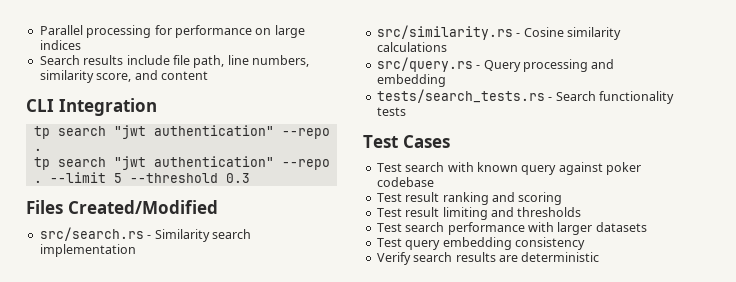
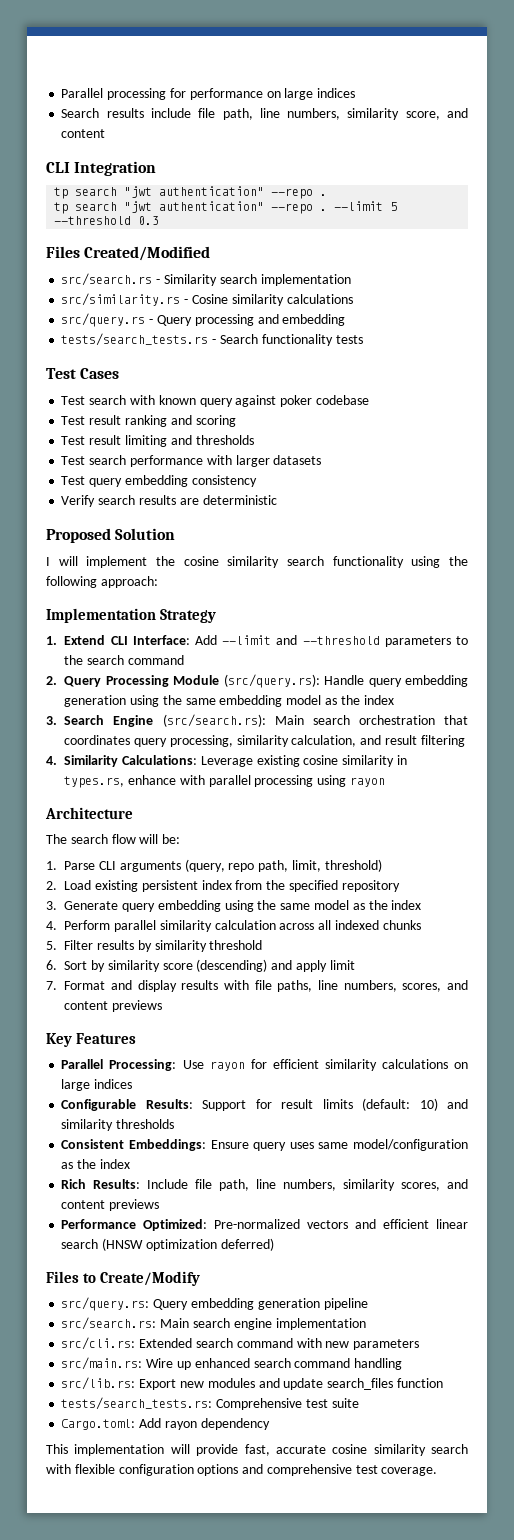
+ Proposed Solution
+ I will implement the cosine similarity search functionality using the following approach:
+ Implementation Strategy
+ 1. Extend CLI Interface: Add --limit and --threshold parameters to the search command
+ 2. Query Processing Module (src/query.rs): Handle query embedding generation using the same embedding model as the index
+ 3. Search Engine (src/search.rs): Main search orchestration that coordinates query processing, similarity calculation, and result filtering
+ 4. Similarity Calculations: Leverage existing cosine similarity in types.rs, enhance with parallel processing using rayon
+ Architecture
+ The search flow will be:
+ 1. Parse CLI arguments (query, repo path, limit, threshold)
+ 2. Load existing persistent index from the specified repository
+ 3. Generate query embedding using the same model as the index
+ 4. Perform parallel similarity calculation across all indexed chunks
+ 5. Filter results by similarity threshold
+ 6. Sort by similarity score (descending) and apply limit
+ 7. Format and display results with file paths, line numbers, scores, and content previews
+ Key Features
+ Parallel Processing: Use rayon for efficient similarity calculations on large indices
+ Configurable Results: Support for result limits (default: 10) and similarity thresholds
+ Consistent Embeddings: Ensure query uses same model/configuration as the index
+ Rich Results: Include file path, line numbers, similarity scores, and content previews
+ Performance Optimized: Pre-normalized vectors and efficient linear search (HNSW optimization deferred)
+ Files to Create/Modify
+ src/query.rs: Query embedding generation pipeline
+ src/search.rs: Main search engine implementation
+ src/cli.rs: Extended search command with new parameters
+ src/main.rs: Wire up enhanced search command handling
+ src/lib.rs: Export new modules and update search_files function
+ tests/search_tests.rs: Comprehensive test suite
+ Cargo.toml: Add rayon dependency
+ This implementation will provide fast, accurate cosine similarity search with flexible configuration options and comprehensive test coverage.

